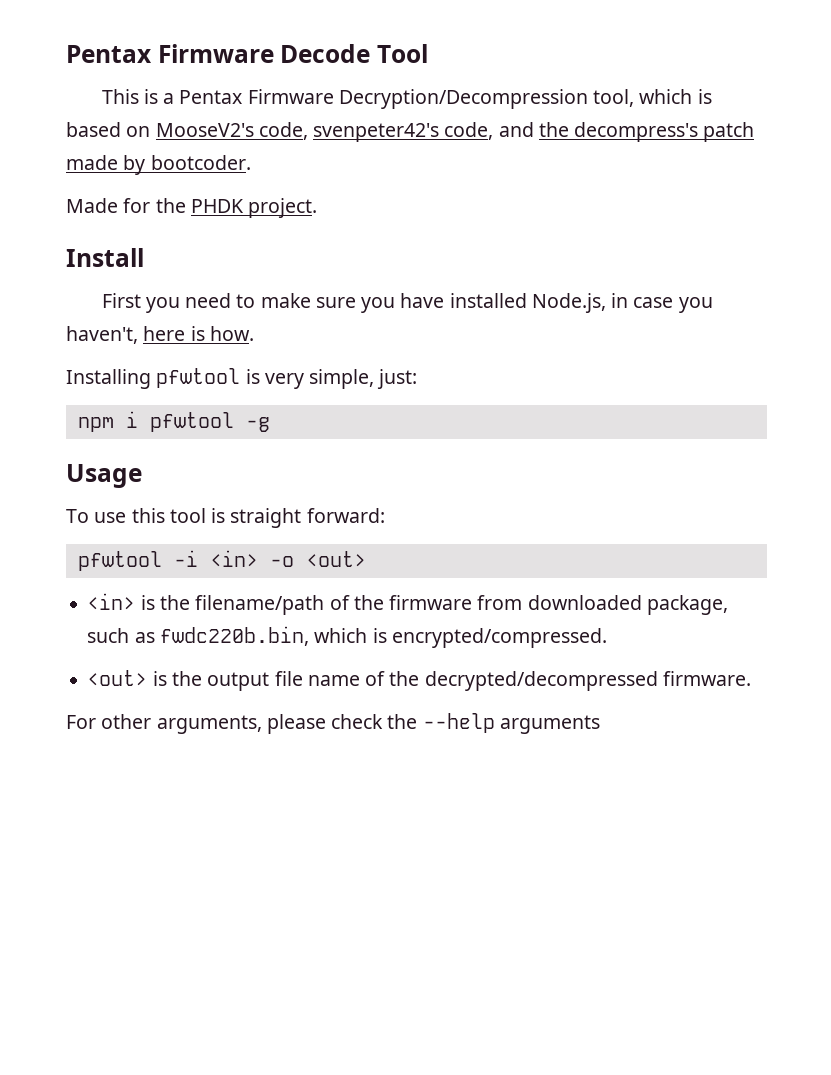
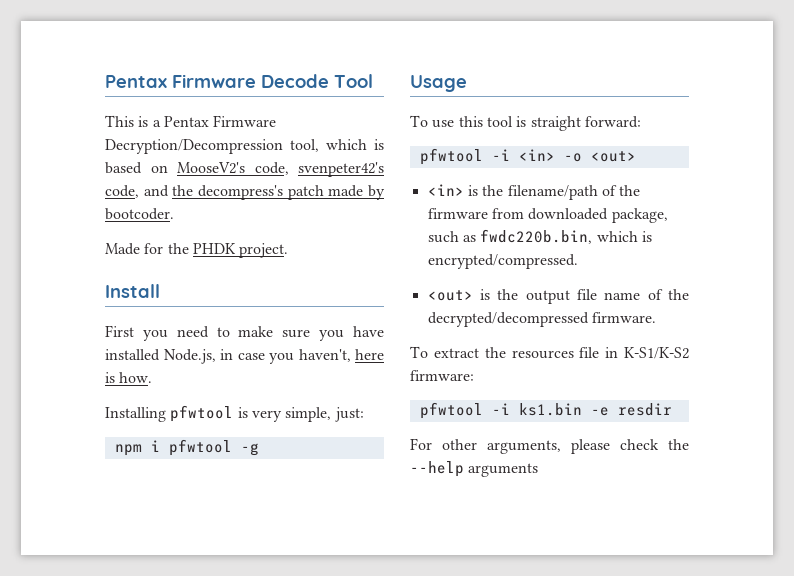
+ To extract the resources file in K-S1/K-S2 firmware:
+ pfwtool -i ks1.bin -e resdir

